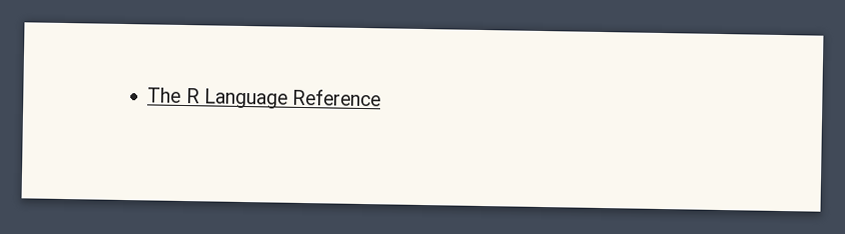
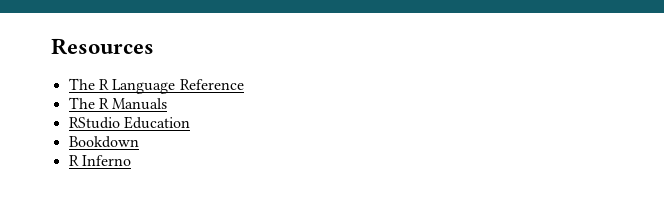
+ Resources
+ The R Manuals
+ RStudio Education
+ Bookdown
+ R Inferno

